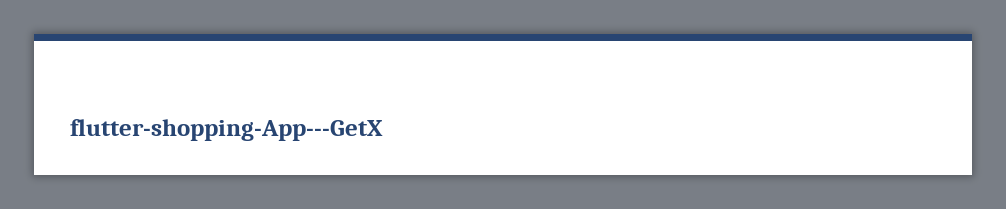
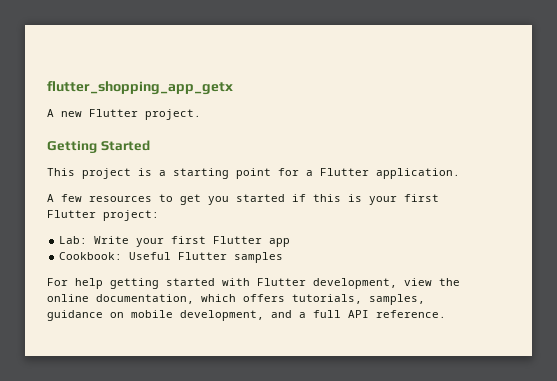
- flutter-shopping-App---GetX
+ flutter_shopping_app_getx
+ A new Flutter project.
+ Getting Started
+ This project is a starting point for a Flutter application.
+ A few resources to get you started if this is your first Flutter project:
+ Lab: Write your first Flutter app
+ Cookbook: Useful Flutter samples
+ For help getting started with Flutter development, view the online documentation, which offers tutorials, samples, guidance on mobile development, and a full API reference.

